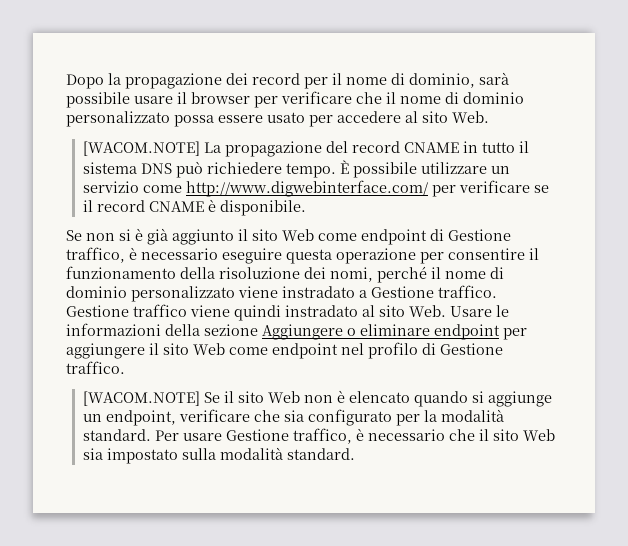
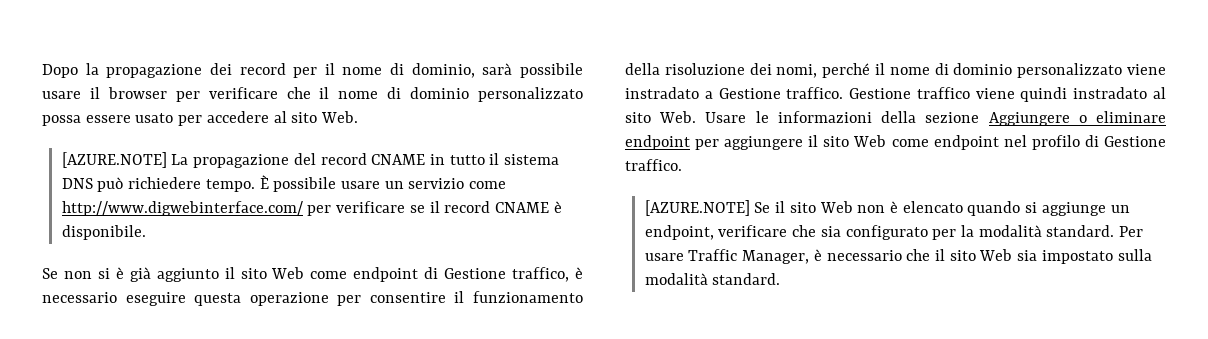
- [WACOM.NOTE] La propagazione del record CNAME in tutto il sistema DNS può richiedere tempo.
+ [AZURE.NOTE] La propagazione del record CNAME in tutto il sistema DNS può richiedere tempo.
- È possibile utilizzare un servizio come http://www.digwebinterface.com/ per verificare se il record CNAME è disponibile.
+ È possibile usare un servizio come http://www.digwebinterface.com/ per verificare se il record CNAME è disponibile.
- [WACOM.NOTE] Se il sito Web non è elencato quando si aggiunge un endpoint, verificare che sia configurato per la modalità standard.
+ [AZURE.NOTE] Se il sito Web non è elencato quando si aggiunge un endpoint, verificare che sia configurato per la modalità standard.
- Per usare Gestione traffico, è necessario che il sito Web sia impostato sulla modalità standard.
+ Per usare Traffic Manager, è necessario che il sito Web sia impostato sulla modalità standard.

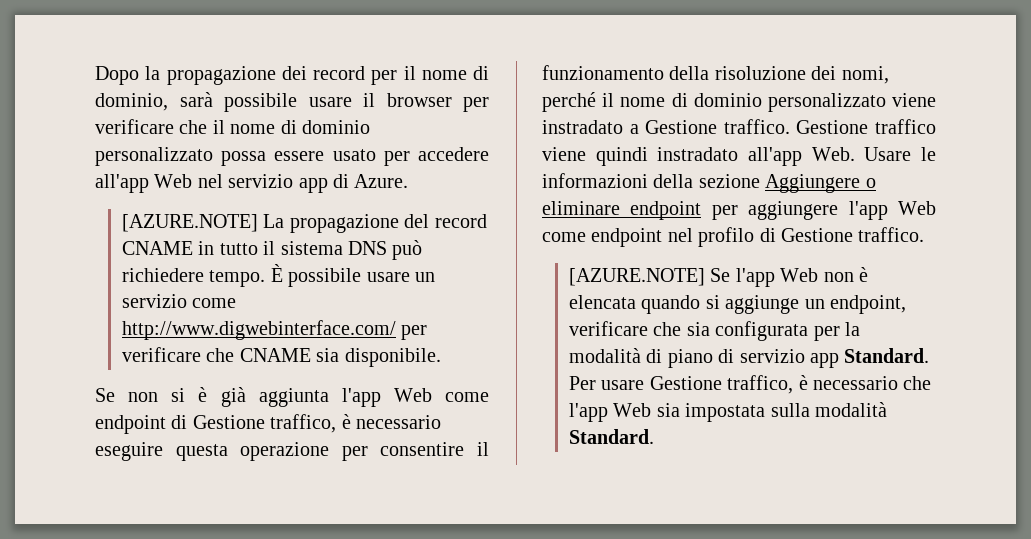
- Dopo la propagazione dei record per il nome di dominio, sarà possibile usare il browser per verificare che il nome di dominio personalizzato possa essere usato per accedere al sito Web.
+ Dopo la propagazione dei record per il nome di dominio, sarà possibile usare il browser per verificare che il nome di dominio personalizzato possa essere usato per accedere all'app Web nel servizio app di Azure.
- È possibile usare un servizio come http://www.digwebinterface.com/ per verificare se il record CNAME è disponibile.
+ È possibile usare un servizio come http://www.digwebinterface.com/ per verificare che CNAME sia disponibile.
- Se non si è già aggiunto il sito Web come endpoint di Gestione traffico, è necessario eseguire questa operazione per consentire il funzionamento della risoluzione dei nomi, perché il nome di dominio personalizzato viene instradato a Gestione traffico.
+ Se non si è già aggiunta l'app Web come endpoint di Gestione traffico, è necessario eseguire questa operazione per consentire il funzionamento della risoluzione dei nomi, perché il nome di dominio personalizzato viene instradato a Gestione traffico.
- Gestione traffico viene quindi instradato al sito Web. Usare le informazioni della sezione Aggiungere o eliminare endpoint per aggiungere il sito Web come endpoint nel profilo di Gestione traffico.
+ Gestione traffico viene quindi instradato all'app Web. Usare le informazioni della sezione Aggiungere o eliminare endpoint per aggiungere l'app Web come endpoint nel profilo di Gestione traffico.
- [AZURE.NOTE] Se il sito Web non è elencato quando si aggiunge un endpoint, verificare che sia configurato per la modalità standard. Per usare Traffic Manager, è necessario che il sito Web sia impostato sulla modalità standard.
+ [AZURE.NOTE] Se l'app Web non è elencata quando si aggiunge un endpoint, verificare che sia configurata per la modalità di piano di servizio app Standard. Per usare Gestione traffico, è necessario che l'app Web sia impostata sulla modalità Standard.

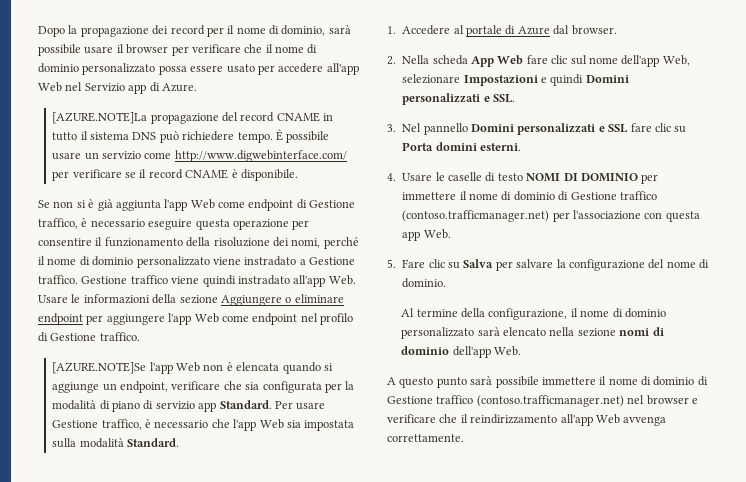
- Dopo la propagazione dei record per il nome di dominio, sarà possibile usare il browser per verificare che il nome di dominio personalizzato possa essere usato per accedere all'app Web nel servizio app di Azure.
+ Dopo la propagazione dei record per il nome di dominio, sarà possibile usare il browser per verificare che il nome di dominio personalizzato possa essere usato per accedere all'app Web nel Servizio app di Azure.
- [AZURE.NOTE] La propagazione del record CNAME in tutto il sistema DNS può richiedere tempo.
+ [AZURE.NOTE]La propagazione del record CNAME in tutto il sistema DNS può richiedere tempo.
- È possibile usare un servizio come http://www.digwebinterface.com/ per verificare che CNAME sia disponibile.
+ È possibile usare un servizio come http://www.digwebinterface.com/ per verificare se il record CNAME è disponibile.
- [AZURE.NOTE] Se l'app Web non è elencata quando si aggiunge un endpoint, verificare che sia configurata per la modalità di piano di servizio app Standard.
+ [AZURE.NOTE]Se l'app Web non è elencata quando si aggiunge un endpoint, verificare che sia configurata per la modalità di piano di servizio app Standard.
+ 1. Accedere al portale di Azure dal browser.
+ 2. Nella scheda App Web fare clic sul nome dell'app Web, selezionare Impostazioni e quindi Domini personalizzati e SSL.
+ 3. Nel pannello Domini personalizzati e SSL fare clic su Porta domini esterni.
+ 4. Usare le caselle di testo NOMI DI DOMINIO per immettere il nome di dominio di Gestione traffico (contoso.trafficmanager.net) per l'associazione con questa app Web.
+ 5. Fare clic su Salva per salvare la configurazione del nome di dominio.
+ Al termine della configurazione, il nome di dominio personalizzato sarà elencato nella sezione nomi di dominio dell'app Web.
+ A questo punto sarà possibile immettere il nome di dominio di Gestione traffico (contoso.trafficmanager.net) nel browser e verificare che il reindirizzamento all'app Web avvenga correttamente.

